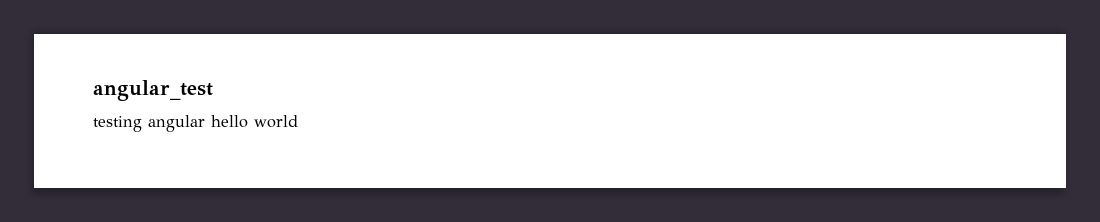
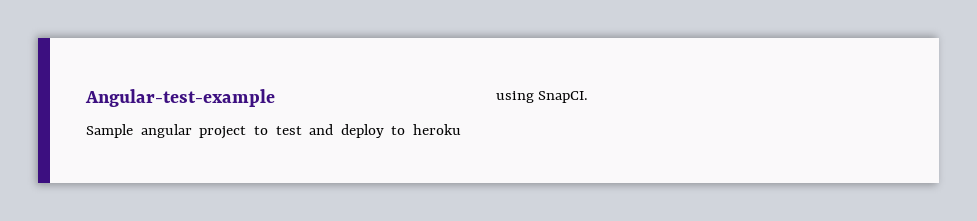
- angular_test
- testing angular hello world
+ Angular-test-example
+ Sample angular project to test and deploy to heroku using SnapCI.

